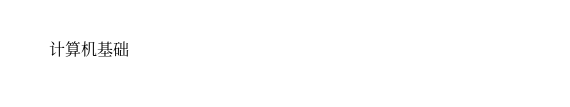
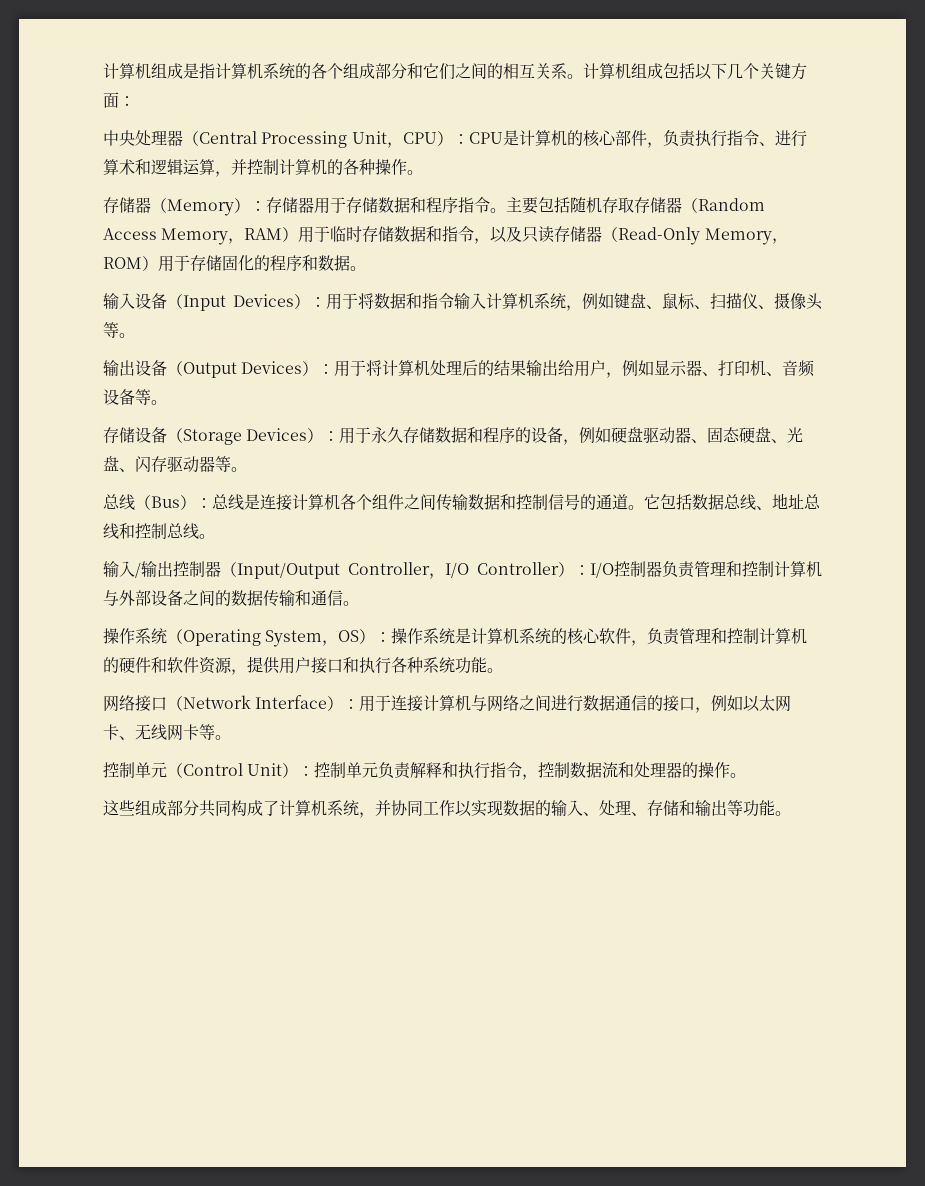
- 计算机基础
+ 计算机组成是指计算机系统的各个组成部分和它们之间的相互关系。计算机组成包括以下几个关键方面：
+ 中央处理器（Central Processing Unit，CPU）：CPU是计算机的核心部件，负责执行指令、进行算术和逻辑运算，并控制计算机的各种操作。
+ 存储器（Memory）：存储器用于存储数据和程序指令。主要包括随机存取存储器（Random Access Memory，RAM）用于临时存储数据和指令，以及只读存储器（Read-Only Memory，ROM）用于存储固化的程序和数据。
+ 输入设备（Input Devices）：用于将数据和指令输入计算机系统，例如键盘、鼠标、扫描仪、摄像头等。
+ 输出设备（Output Devices）：用于将计算机处理后的结果输出给用户，例如显示器、打印机、音频设备等。
+ 存储设备（Storage Devices）：用于永久存储数据和程序的设备，例如硬盘驱动器、固态硬盘、光盘、闪存驱动器等。
+ 总线（Bus）：总线是连接计算机各个组件之间传输数据和控制信号的通道。它包括数据总线、地址总线和控制总线。
+ 输入/输出控制器（Input/Output Controller，I/O Controller）：I/O控制器负责管理和控制计算机与外部设备之间的数据传输和通信。
+ 操作系统（Operating System，OS）：操作系统是计算机系统的核心软件，负责管理和控制计算机的硬件和软件资源，提供用户接口和执行各种系统功能。
+ 网络接口（Network Interface）：用于连接计算机与网络之间进行数据通信的接口，例如以太网卡、无线网卡等。
+ 控制单元（Control Unit）：控制单元负责解释和执行指令，控制数据流和处理器的操作。
+ 这些组成部分共同构成了计算机系统，并协同工作以实现数据的输入、处理、存储和输出等功能。

